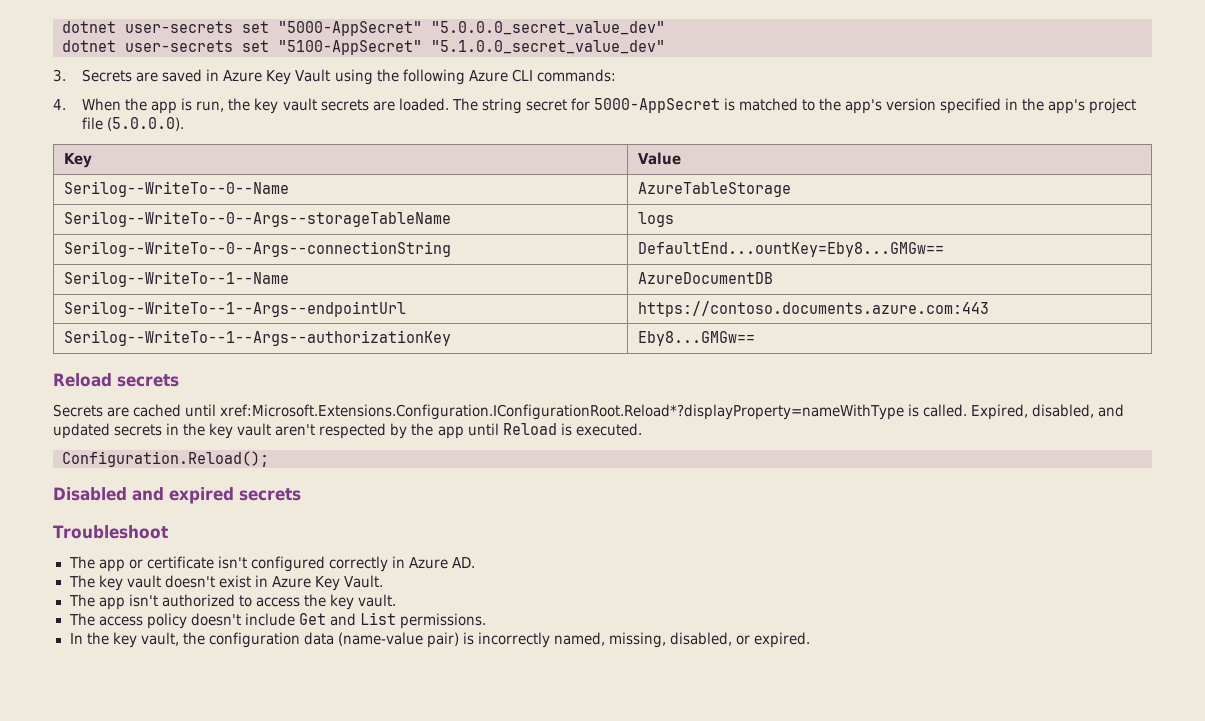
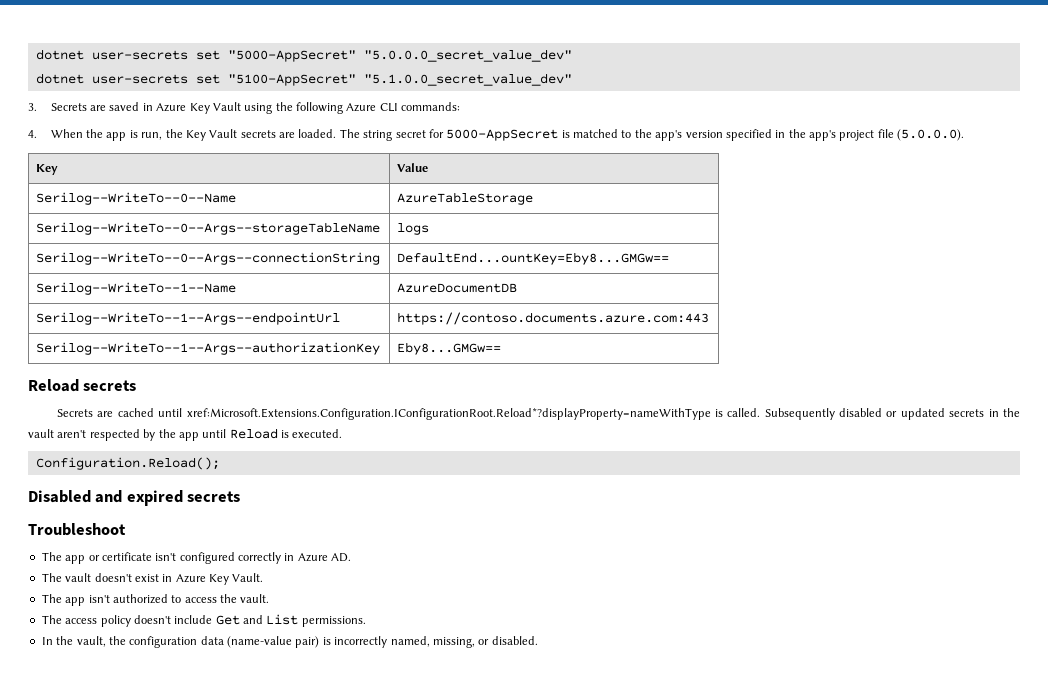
- 4. When the app is run, the key vault secrets are loaded.
+ 4. When the app is run, the Key Vault secrets are loaded.
- Expired, disabled, and updated secrets in the key vault aren't respected by the app until Reload is executed.
+ Subsequently disabled or updated secrets in the vault aren't respected by the app until Reload is executed.
- The key vault doesn't exist in Azure Key Vault.
+ The vault doesn't exist in Azure Key Vault.
- The app isn't authorized to access the key vault.
+ The app isn't authorized to access the vault.
- In the key vault, the configuration data (name-value pair) is incorrectly named, missing, disabled, or expired.
+ In the vault, the configuration data (name-value pair) is incorrectly named, missing, or disabled.

